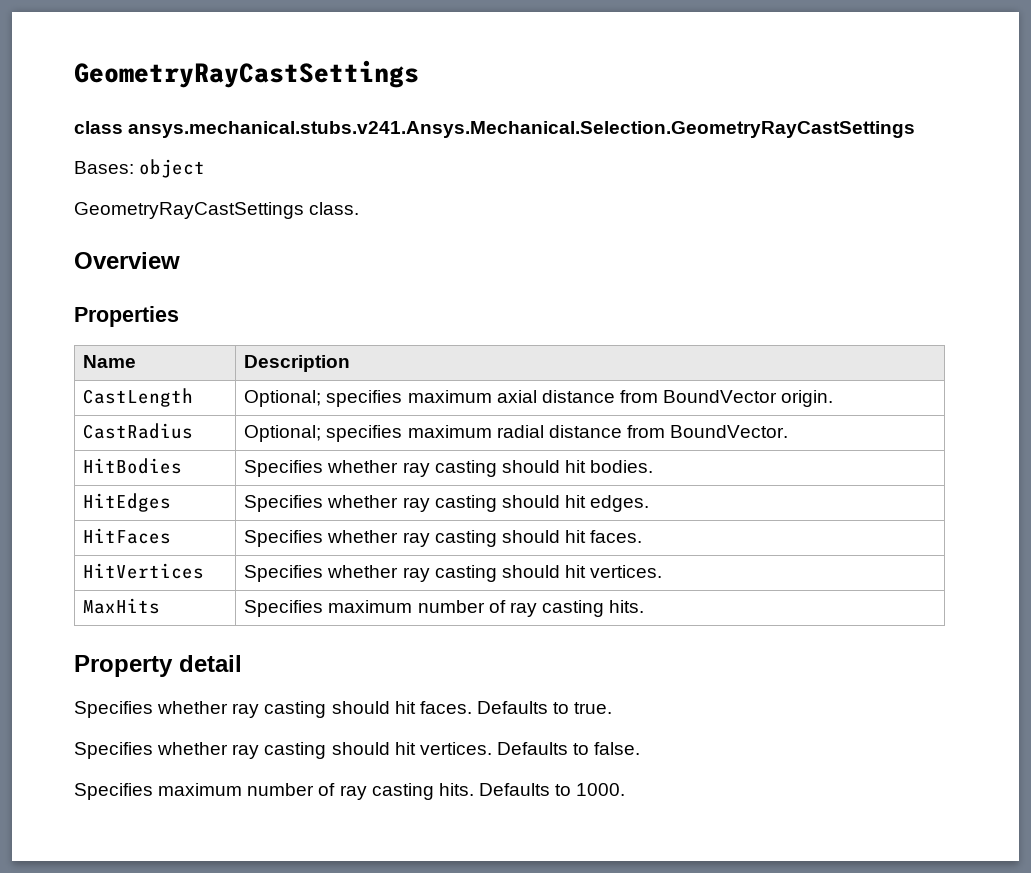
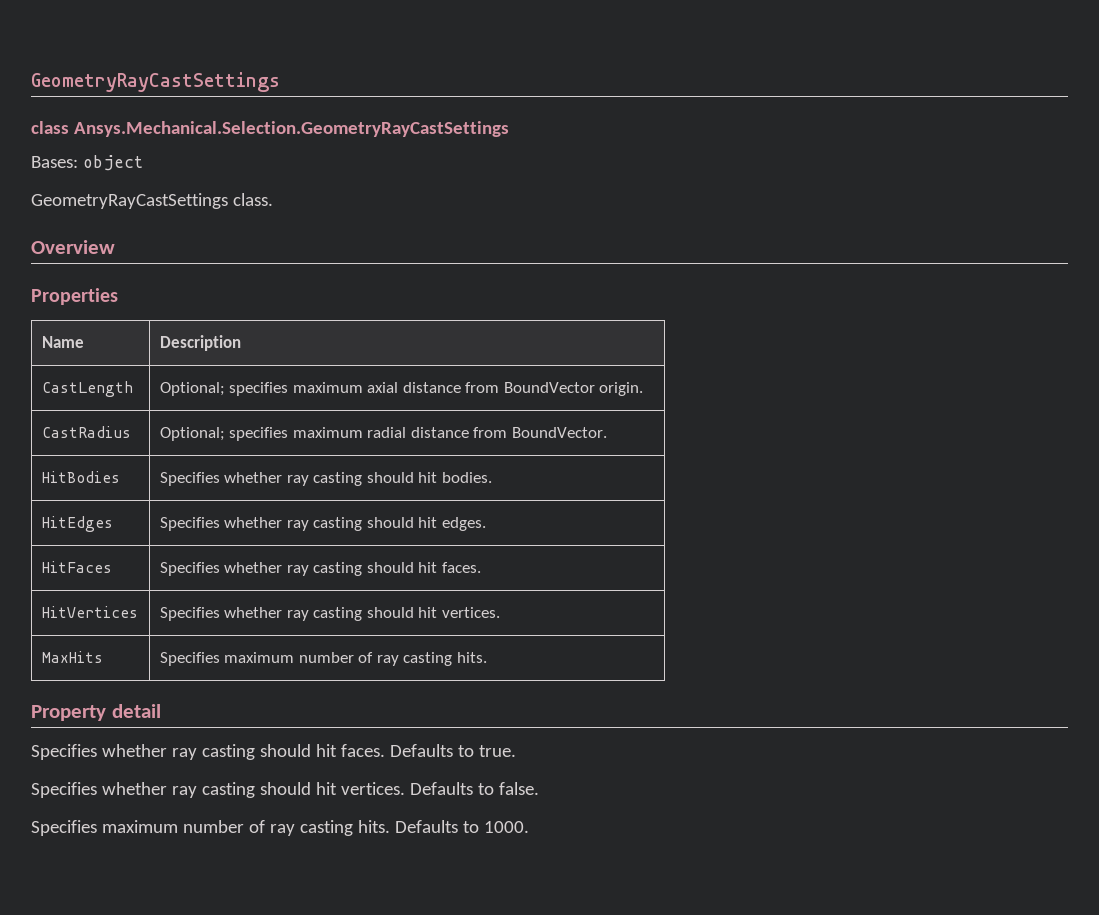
- class ansys.mechanical.stubs.v241.Ansys.Mechanical.Selection.GeometryRayCastSettings
+ class Ansys.Mechanical.Selection.GeometryRayCastSettings

